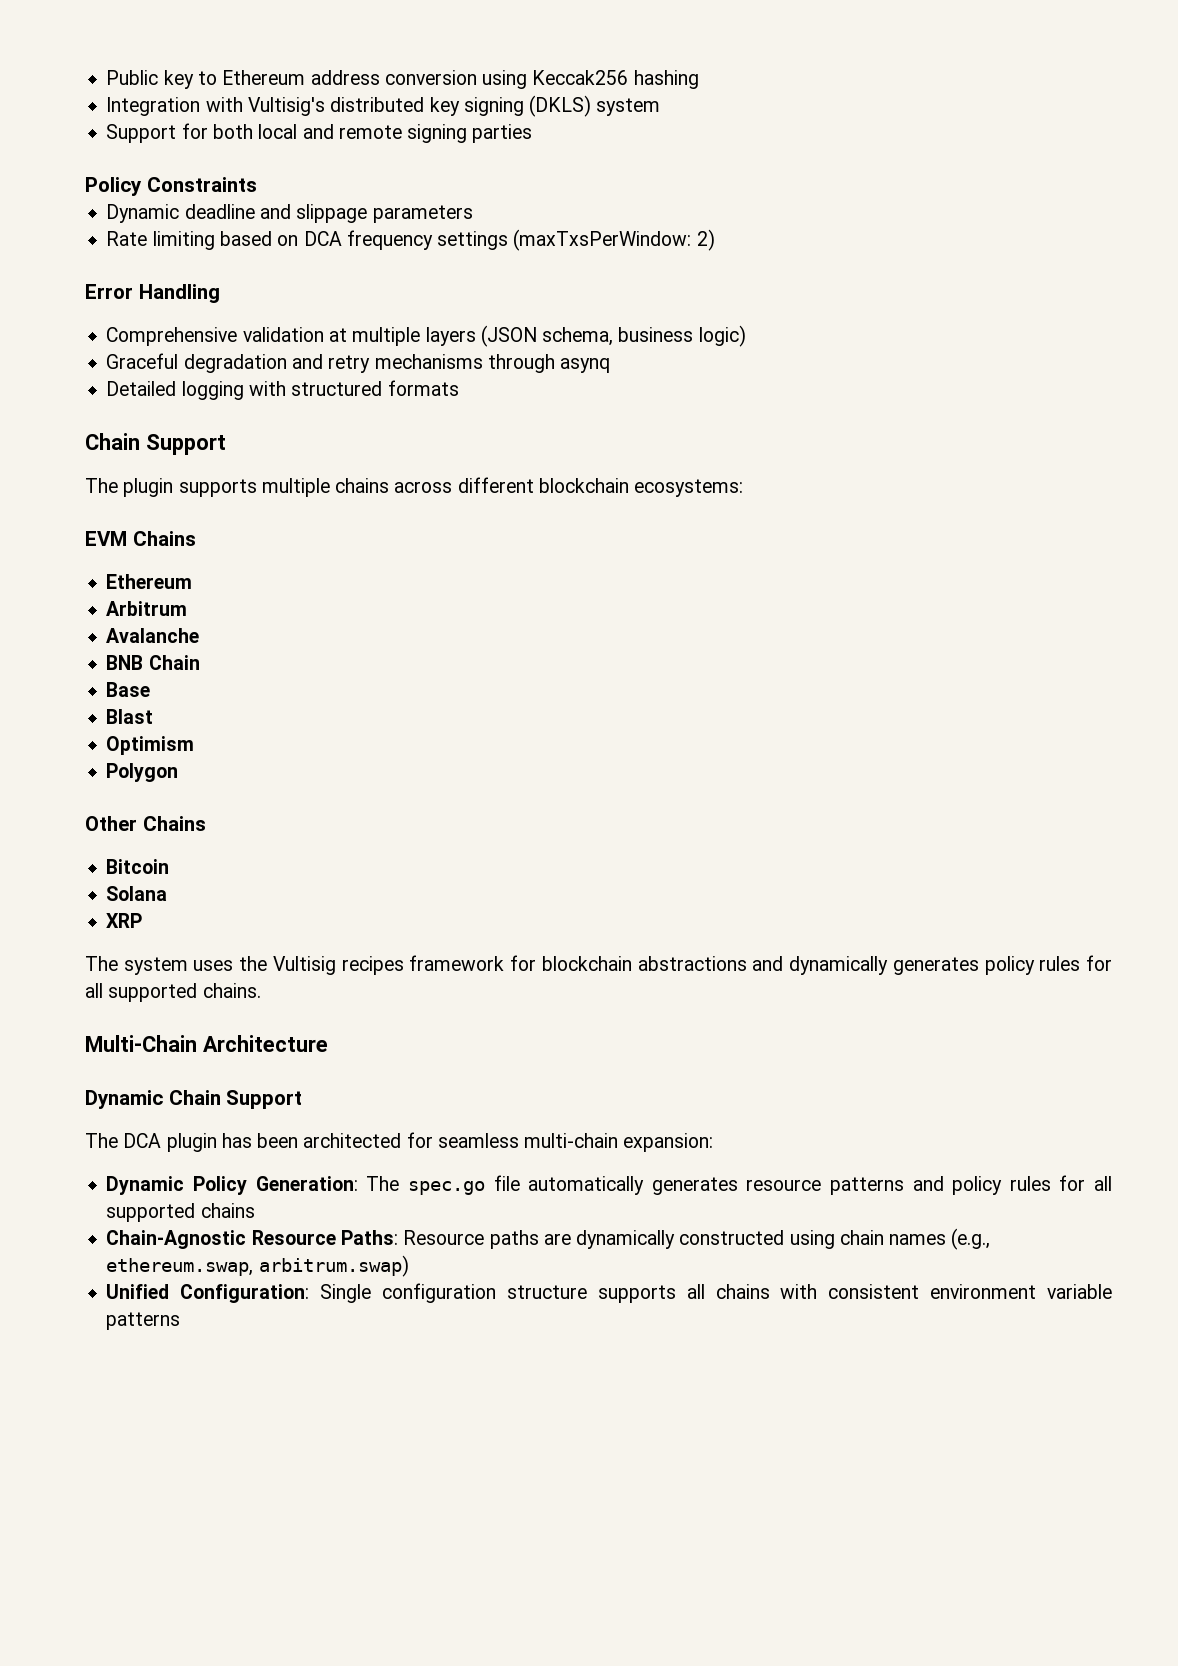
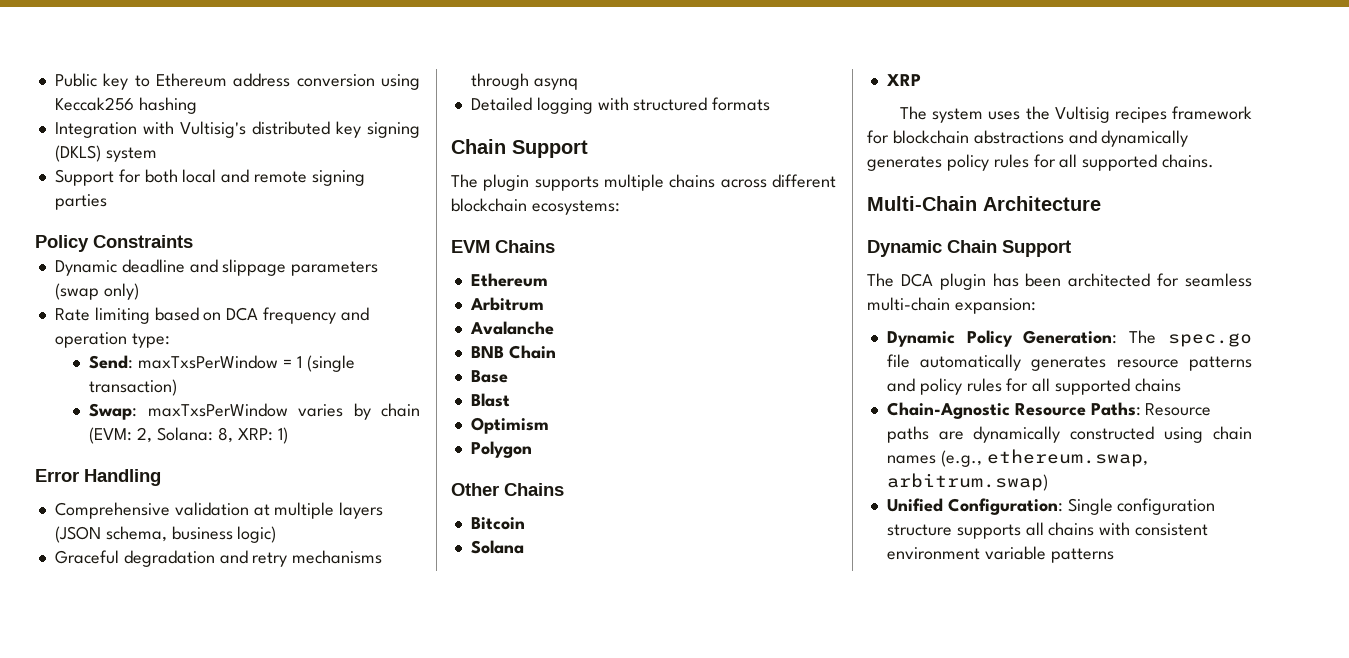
- Dynamic deadline and slippage parameters
+ Dynamic deadline and slippage parameters (swap only)
- Rate limiting based on DCA frequency settings (maxTxsPerWindow: 2)
+ Rate limiting based on DCA frequency and operation type:
+ Send: maxTxsPerWindow = 1 (single transaction)
+ Swap: maxTxsPerWindow varies by chain (EVM: 2, Solana: 8, XRP: 1)

